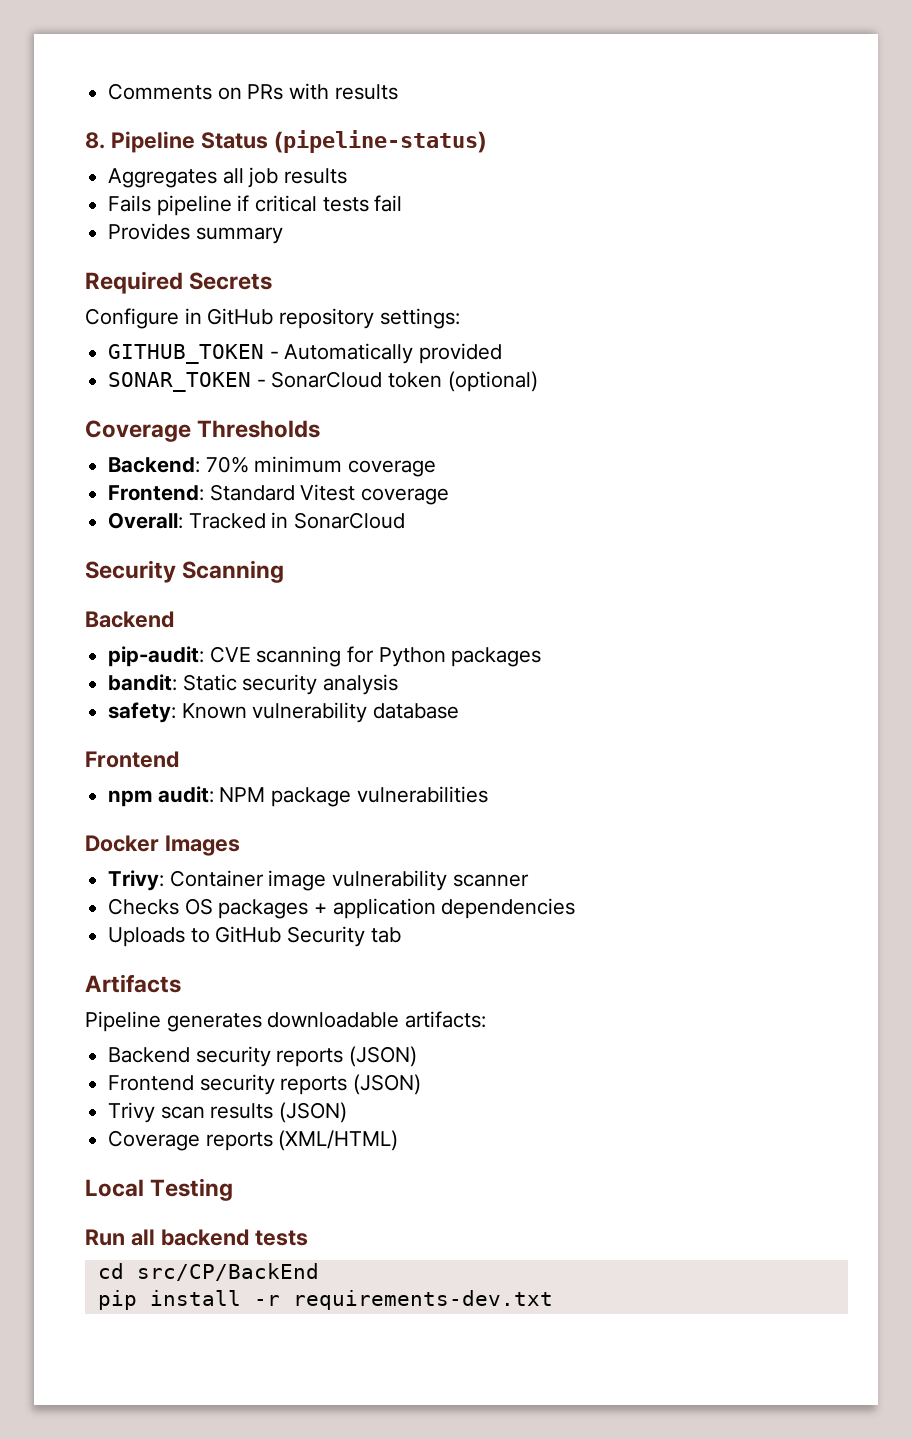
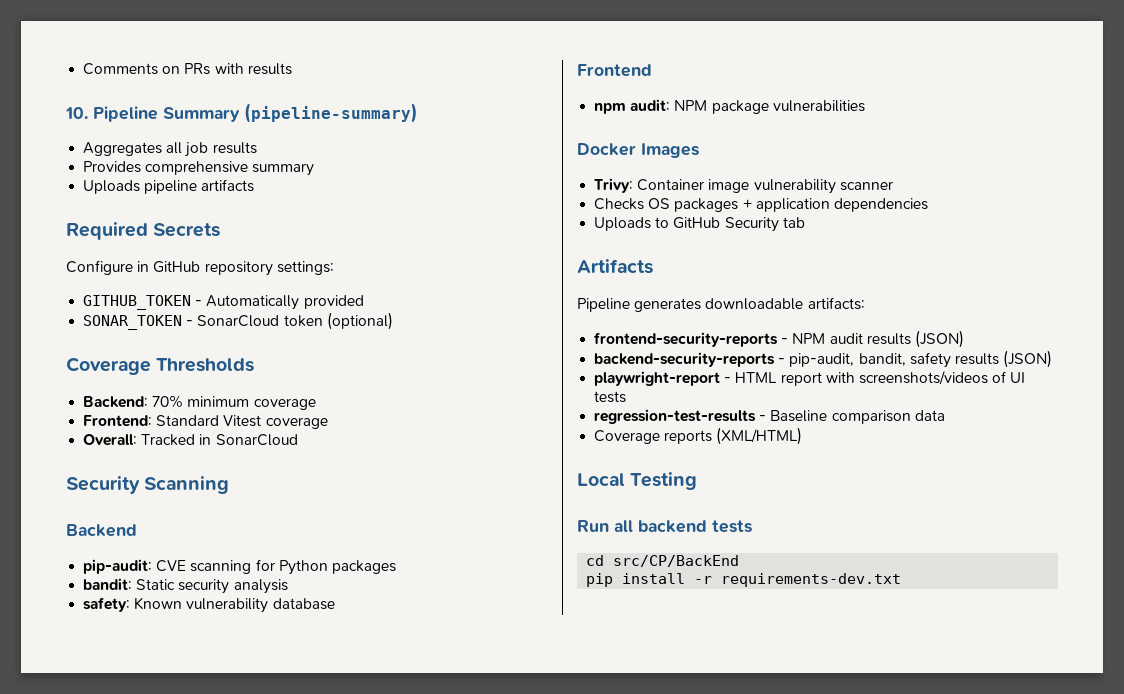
- 8. Pipeline Status (pipeline-status)
+ 10. Pipeline Summary (pipeline-summary)
- Fails pipeline if critical tests fail
- Provides summary
+ Provides comprehensive summary
+ Uploads pipeline artifacts
- Backend security reports (JSON)
- Frontend security reports (JSON)
- Trivy scan results (JSON)
+ frontend-security-reports - NPM audit results (JSON)
+ backend-security-reports - pip-audit, bandit, safety results (JSON)
+ playwright-report - HTML report with screenshots/videos of UI tests
+ regression-test-results - Baseline comparison data

